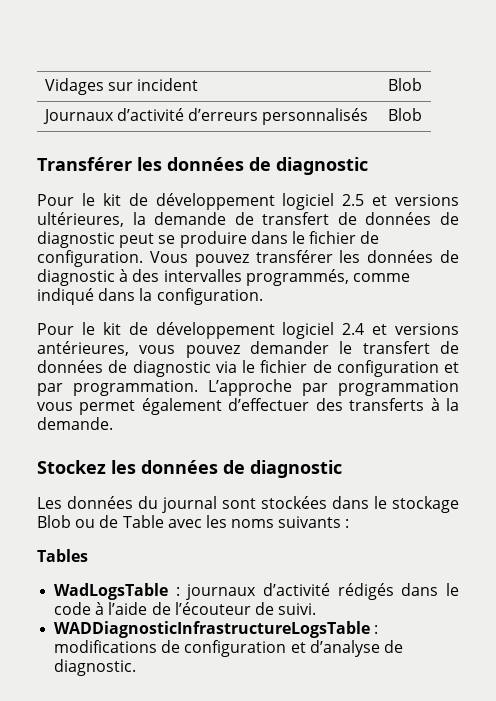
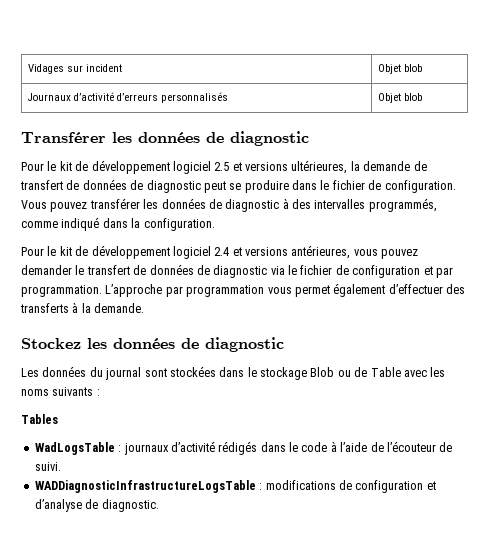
- Vidages sur incident | Blob
+ Vidages sur incident | Objet blob
- Journaux d’activité d’erreurs personnalisés | Blob
+ Journaux d’activité d’erreurs personnalisés | Objet blob

